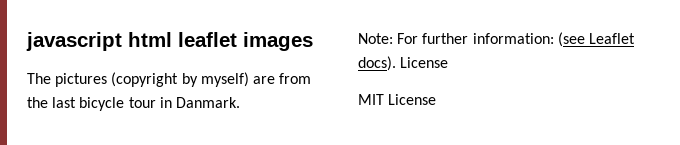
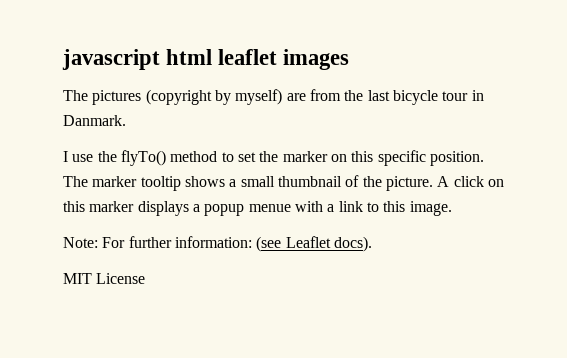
+ I use the flyTo() method to set the marker on this specific position. The marker tooltip shows a small thumbnail of the picture. A click on this marker displays a popup menue with a link to this image.
- Note: For further information: (see Leaflet docs). License
+ Note: For further information: (see Leaflet docs).

